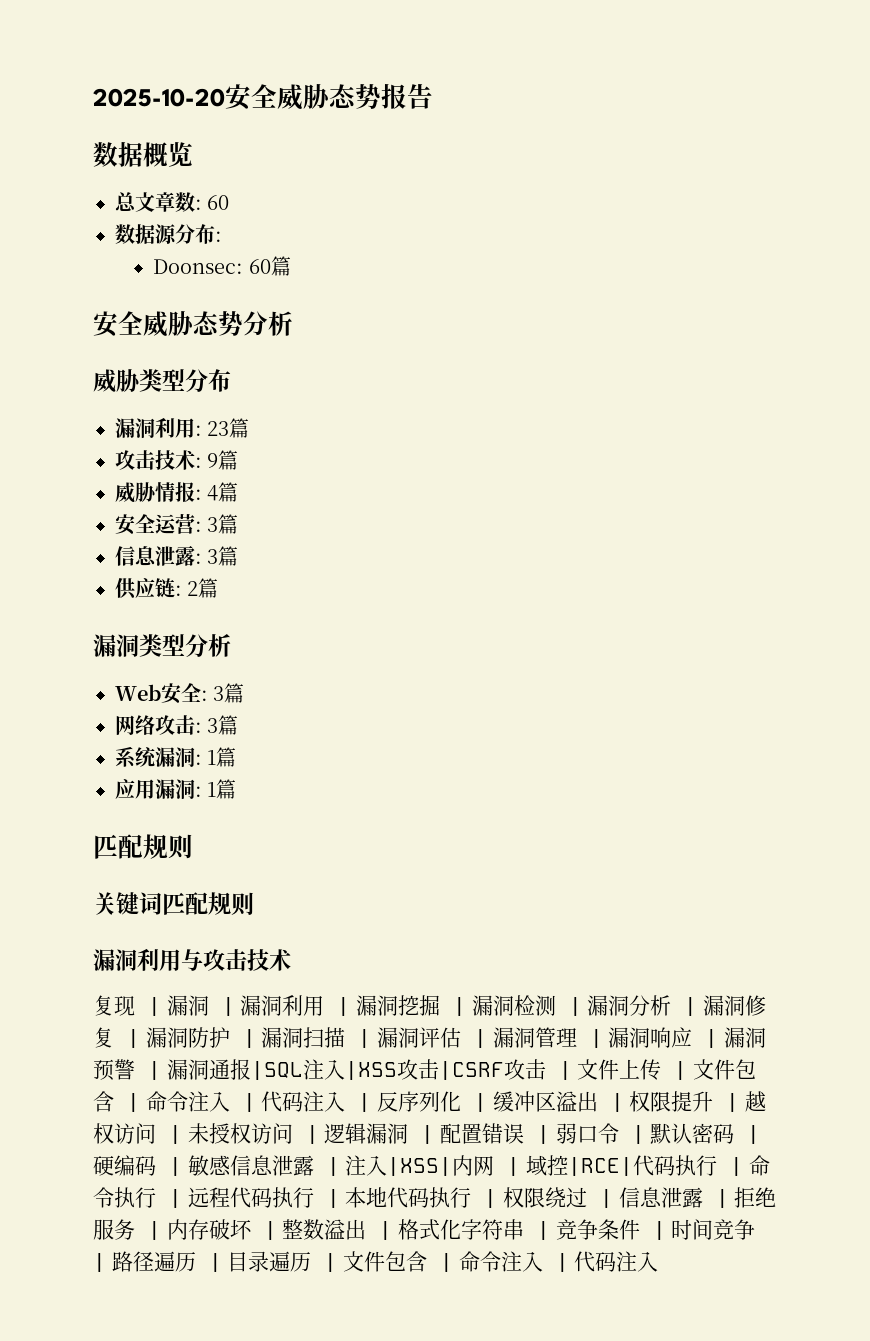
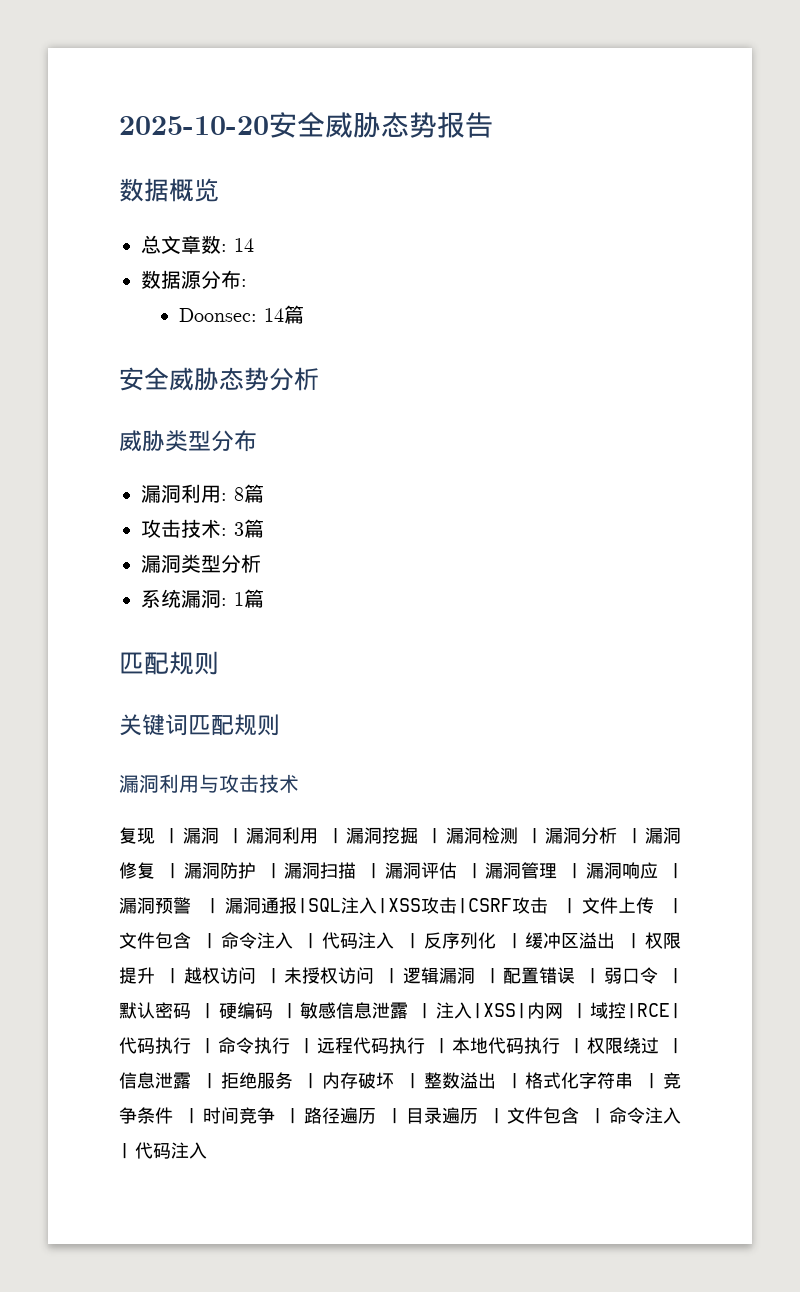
- 总文章数: 60
+ 总文章数: 14
- Doonsec: 60篇
+ Doonsec: 14篇
- 漏洞利用: 23篇
+ 漏洞利用: 8篇
- 攻击技术: 9篇
- 威胁情报: 4篇
- 安全运营: 3篇
- 信息泄露: 3篇
- 供应链: 2篇
+ 攻击技术: 3篇
  漏洞类型分析
- Web安全: 3篇
- 网络攻击: 3篇
- 应用漏洞: 1篇

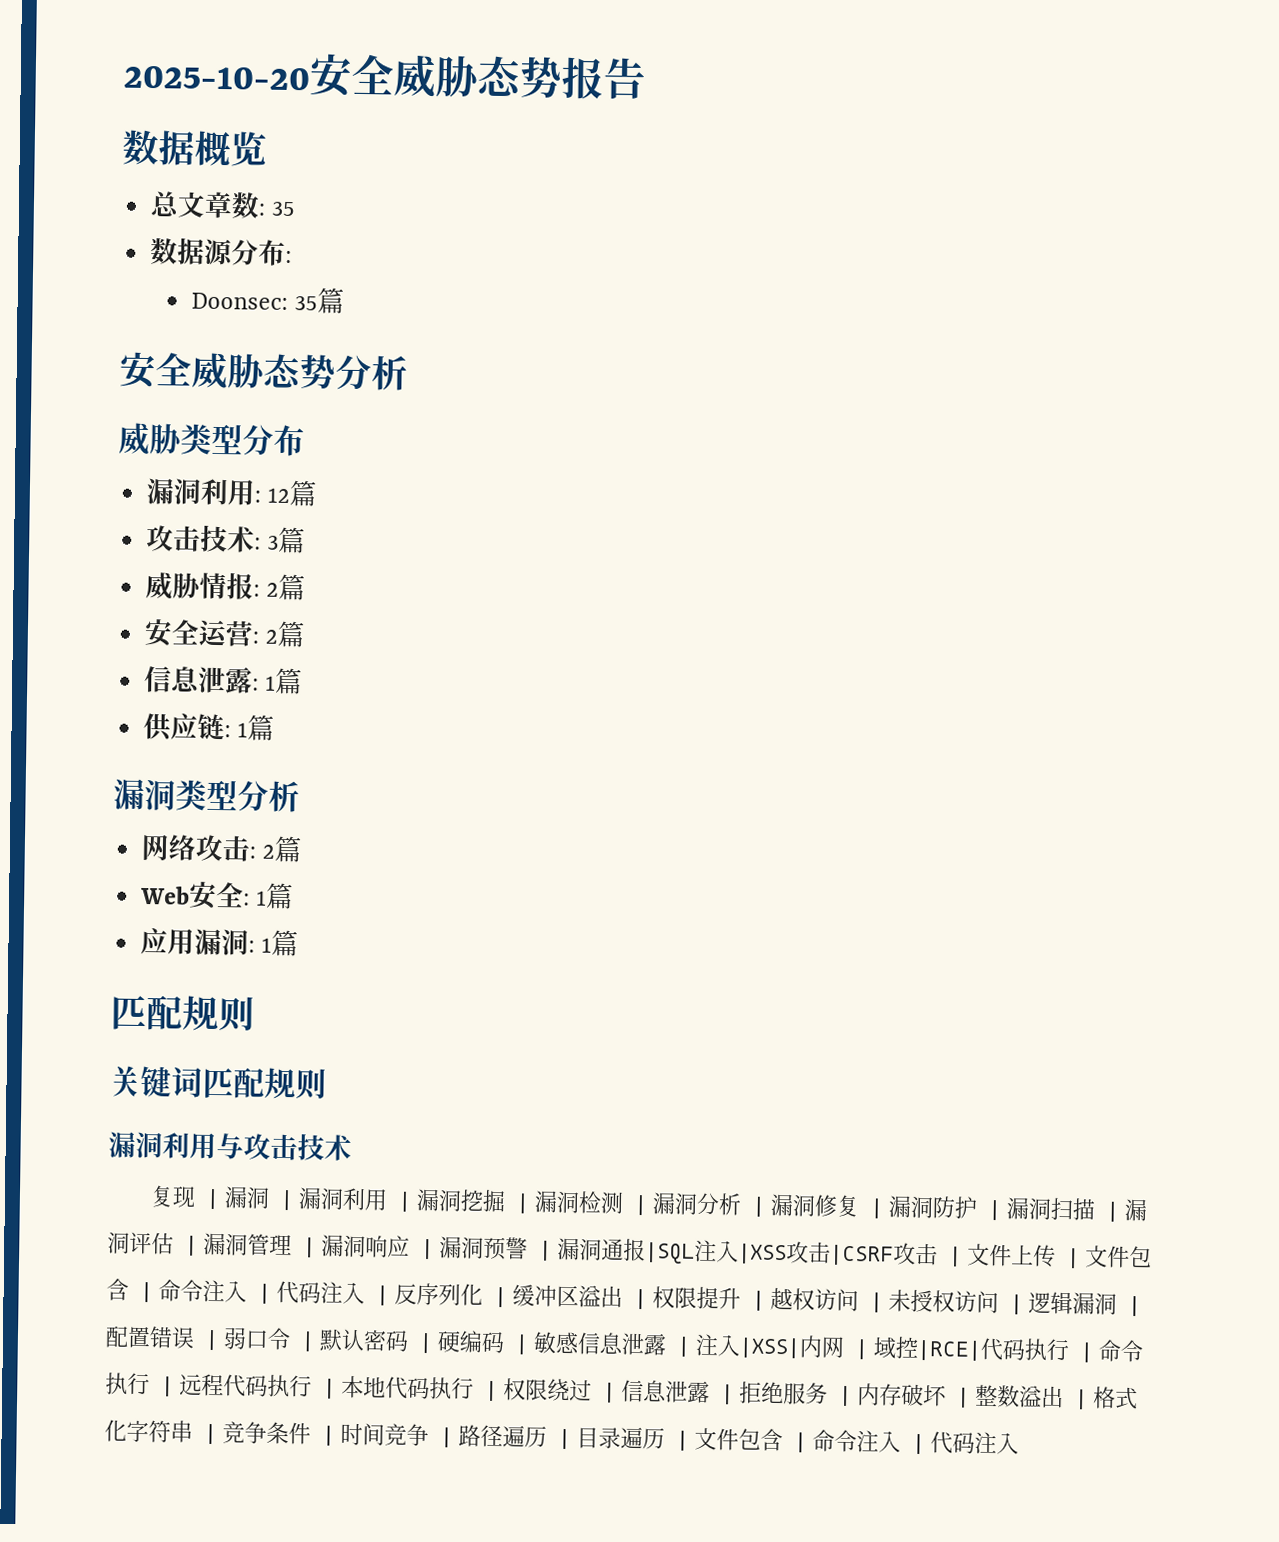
- 总文章数: 14
+ 总文章数: 35
- Doonsec: 14篇
+ Doonsec: 35篇
- 漏洞利用: 8篇
+ 漏洞利用: 12篇
+ 威胁情报: 2篇
+ 安全运营: 2篇
+ 信息泄露: 1篇
+ 供应链: 1篇
  漏洞类型分析
- 系统漏洞: 1篇
+ 网络攻击: 2篇
+ Web安全: 1篇
+ 应用漏洞: 1篇

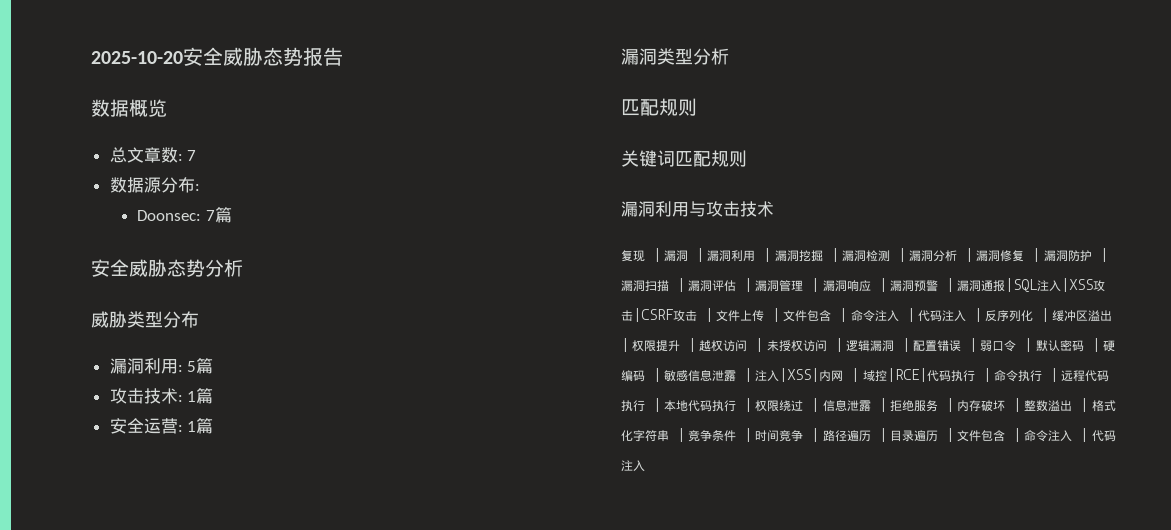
- 总文章数: 35
+ 总文章数: 7
- Doonsec: 35篇
+ Doonsec: 7篇
- 漏洞利用: 12篇
+ 漏洞利用: 5篇
- 攻击技术: 3篇
- 威胁情报: 2篇
- 安全运营: 2篇
- 信息泄露: 1篇
- 供应链: 1篇
+ 攻击技术: 1篇
+ 安全运营: 1篇
- 网络攻击: 2篇
- Web安全: 1篇
- 应用漏洞: 1篇

